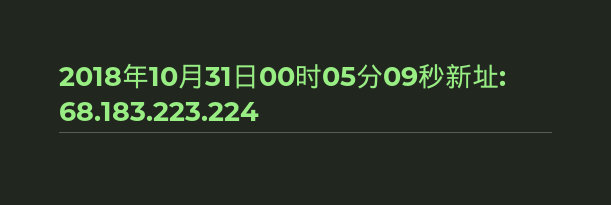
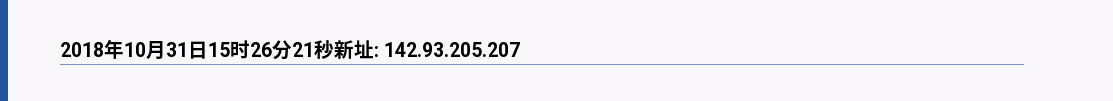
- 2018年10月31日00时05分09秒新址: 68.183.223.224
+ 2018年10月31日15时26分21秒新址: 142.93.205.207

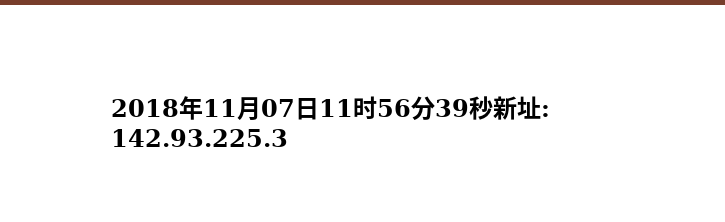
- 2018年10月31日15时26分21秒新址: 142.93.205.207
+ 2018年11月07日11时56分39秒新址: 142.93.225.3

